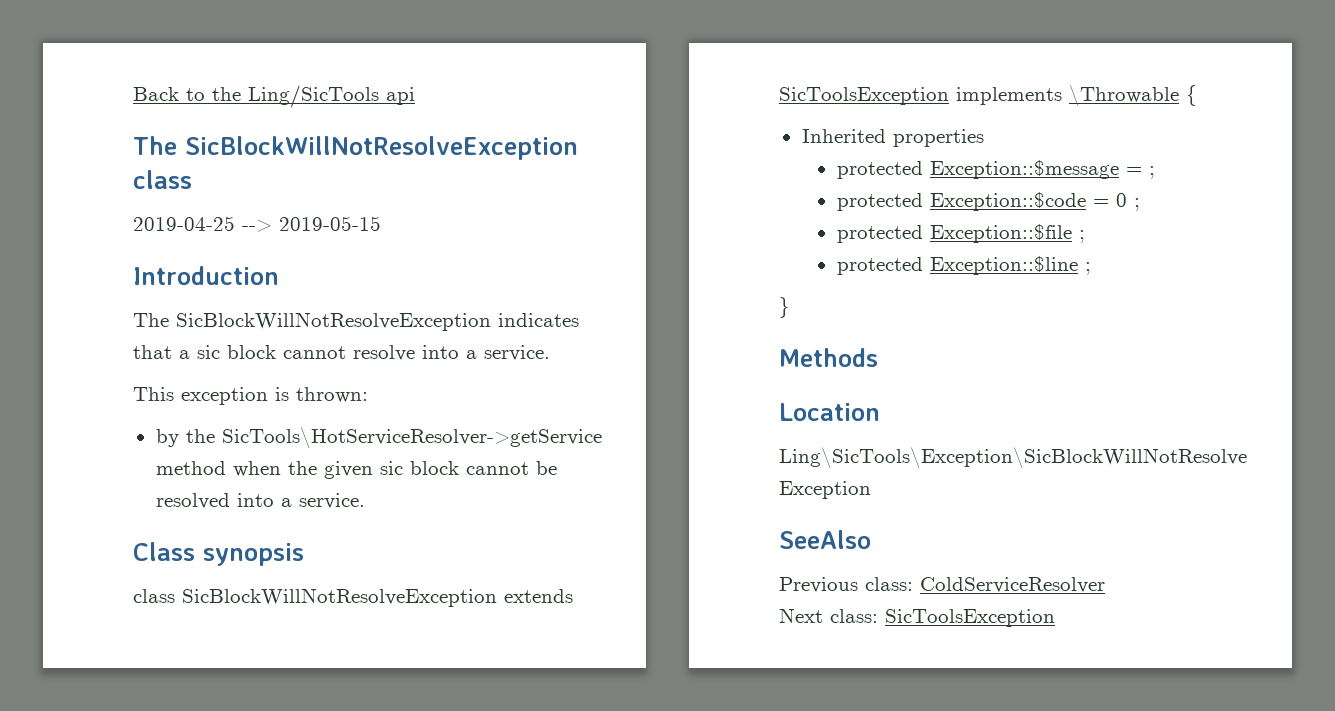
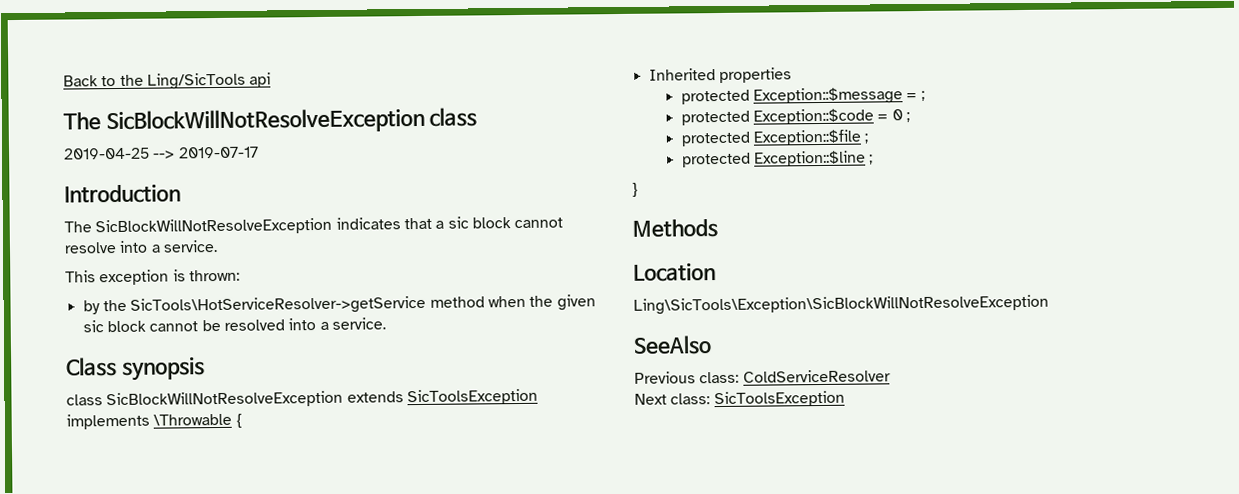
- 2019-04-25 --> 2019-05-15
+ 2019-04-25 --> 2019-07-17

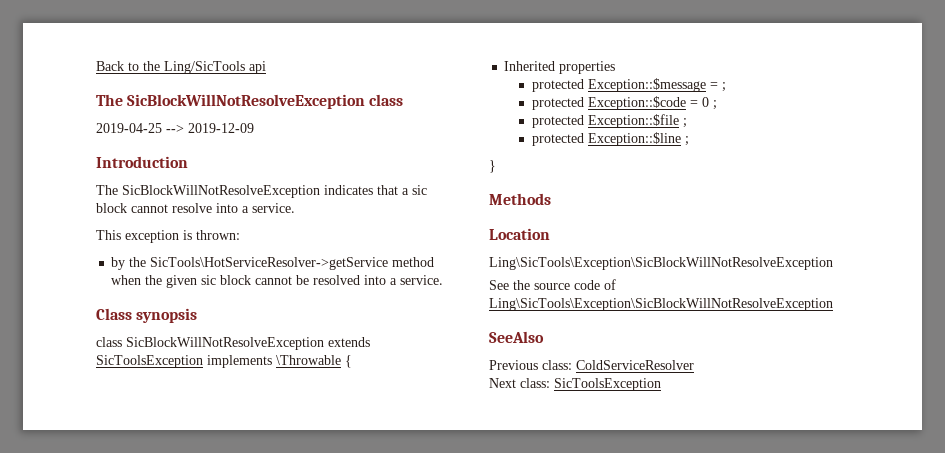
- 2019-04-25 --> 2019-07-17
+ 2019-04-25 --> 2019-12-09
+ See the source code of Ling\SicTools\Exception\SicBlockWillNotResolveException

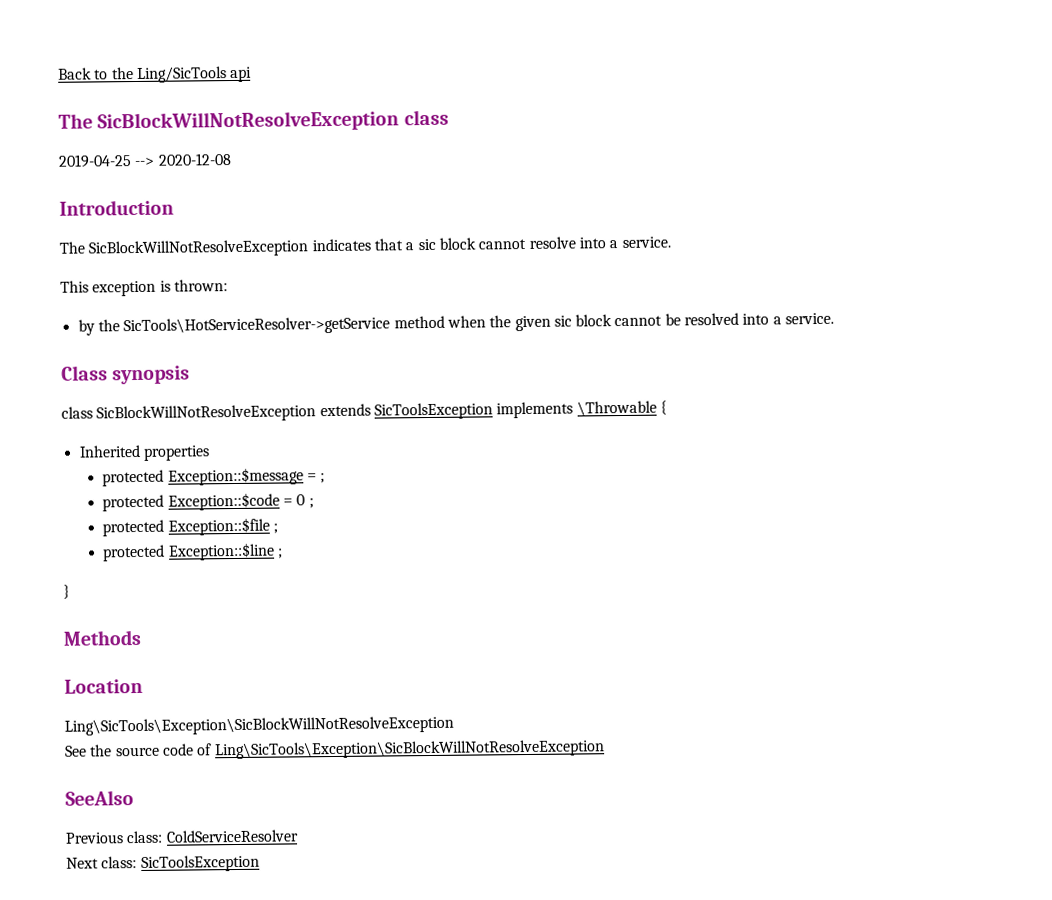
- 2019-04-25 --> 2019-12-09
+ 2019-04-25 --> 2020-12-08

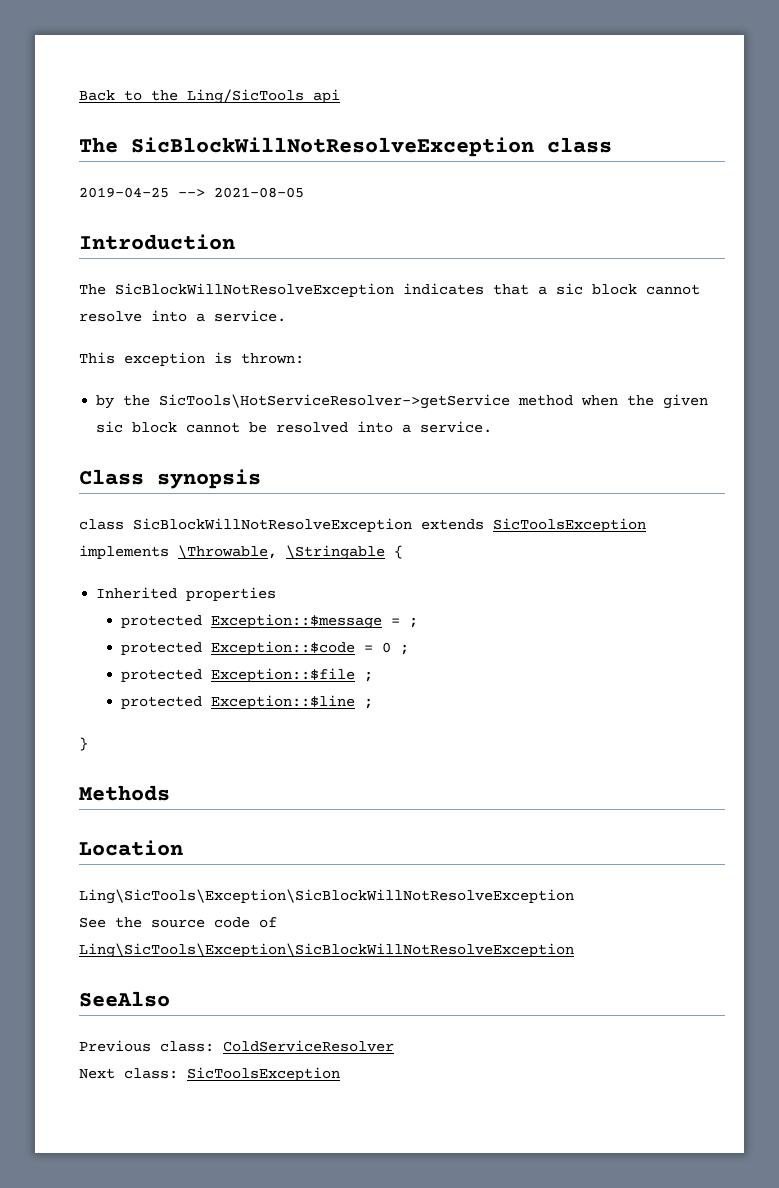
- 2019-04-25 --> 2020-12-08
+ 2019-04-25 --> 2021-08-05
- class SicBlockWillNotResolveException extends SicToolsException implements \Throwable {
+ class SicBlockWillNotResolveException extends SicToolsException implements \Throwable, \Stringable {

